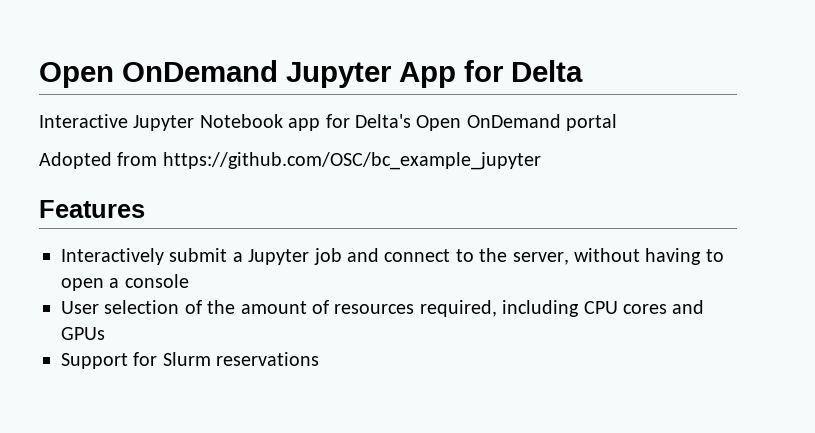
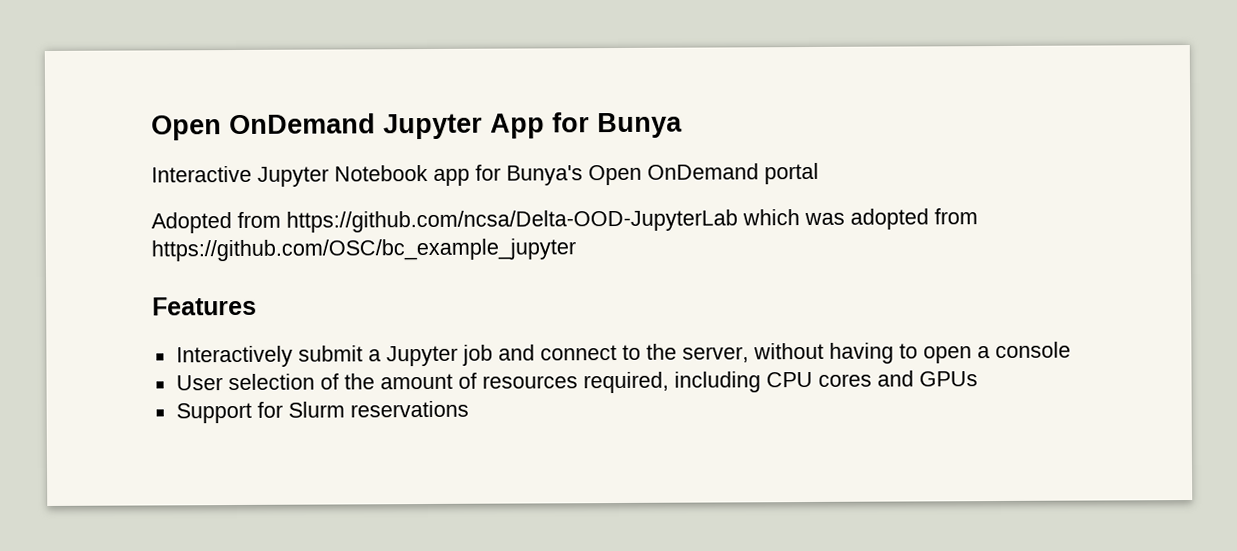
- Open OnDemand Jupyter App for Delta
+ Open OnDemand Jupyter App for Bunya
- Interactive Jupyter Notebook app for Delta's Open OnDemand portal
+ Interactive Jupyter Notebook app for Bunya's Open OnDemand portal
- Adopted from https://github.com/OSC/bc_example_jupyter
+ Adopted from https://github.com/ncsa/Delta-OOD-JupyterLab which was adopted from https://github.com/OSC/bc_example_jupyter

